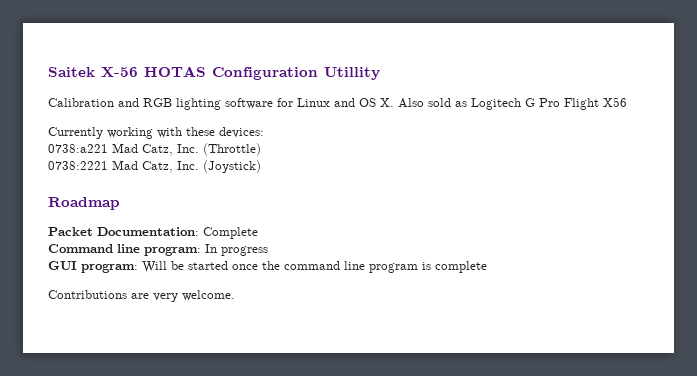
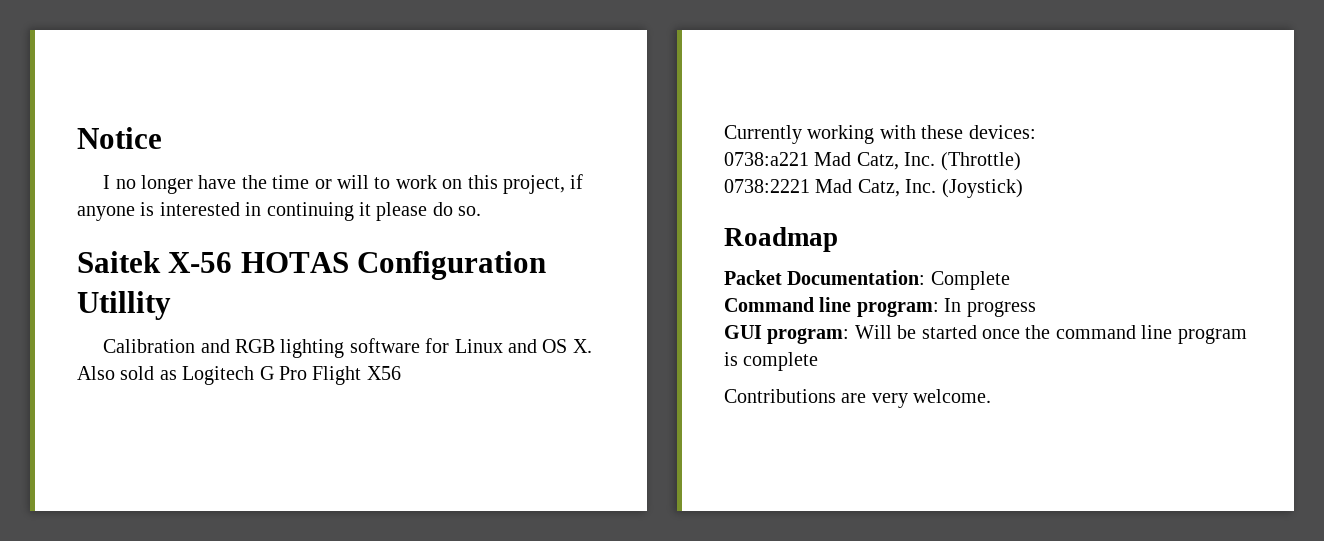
+ Notice
+ I no longer have the time or will to work on this project, if anyone is interested in continuing it please do so.

